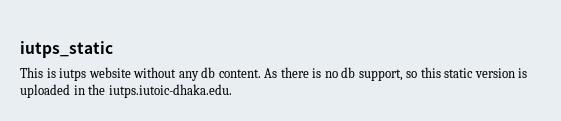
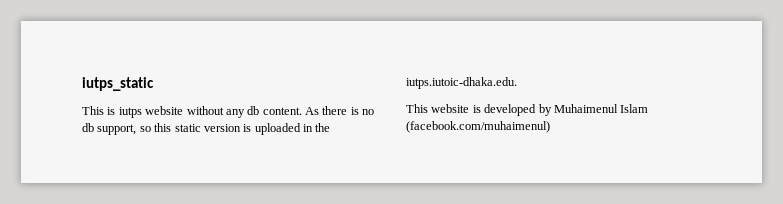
+ This website is developed by Muhaimenul Islam (facebook.com/muhaimenul)

